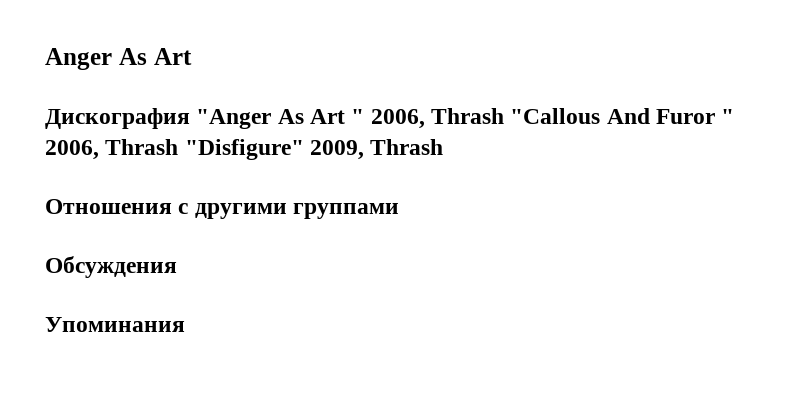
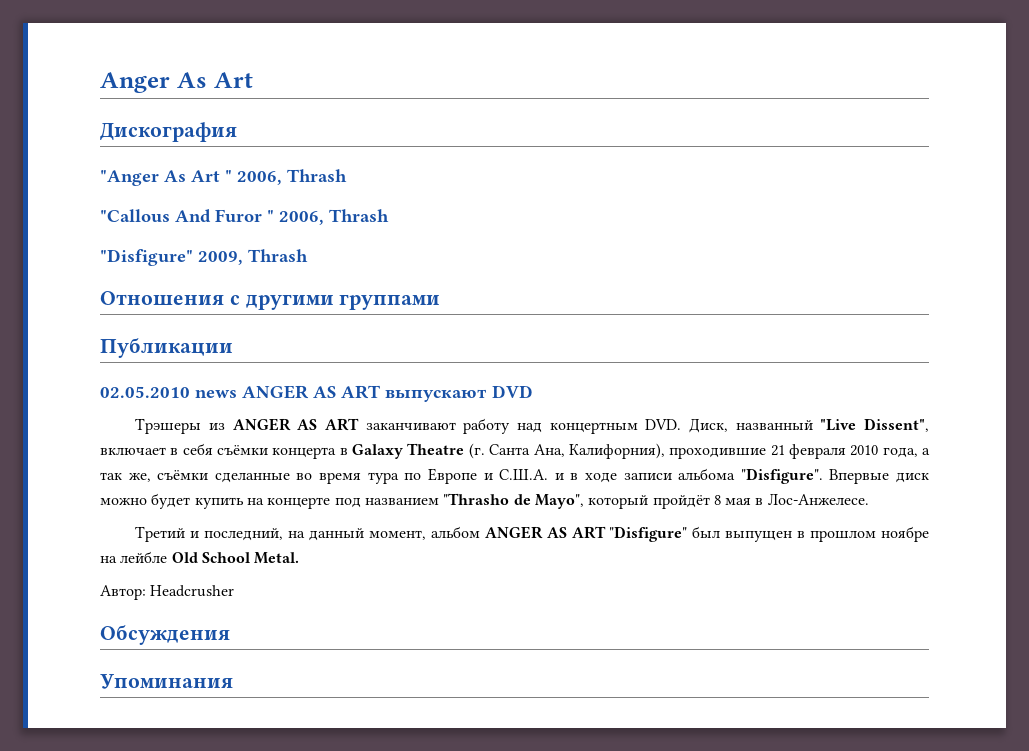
- Дискография "Anger As Art " 2006, Thrash "Callous And Furor " 2006, Thrash "Disfigure" 2009, Thrash
+ Дискография
+ "Anger As Art " 2006, Thrash
+ "Callous And Furor " 2006, Thrash
+ "Disfigure" 2009, Thrash
+ Публикации
+ 02.05.2010 news ANGER AS ART выпускают DVD
+ Трэшеры из ANGER AS ART заканчивают работу над концертным DVD. Диск, названный "Live Dissent", включает в себя съёмки концерта в Galaxy Theatre (г. Санта Ана, Калифорния), проходившие 21 февраля 2010 года, а так же, съёмки сделанные во время тура по Европе и С.Ш.А. и в ходе записи альбома "Disfigure". Впервые диск можно будет купить на концерте под названием "Thrasho de Mayo", который пройдёт 8 мая в Лос-Анжелесе.
+ Третий и последний, на данный момент, альбом ANGER AS ART "Disfigure" был выпущен в прошлом ноябре на лейбле Old School Metal.
+ Автор: Headcrusher

